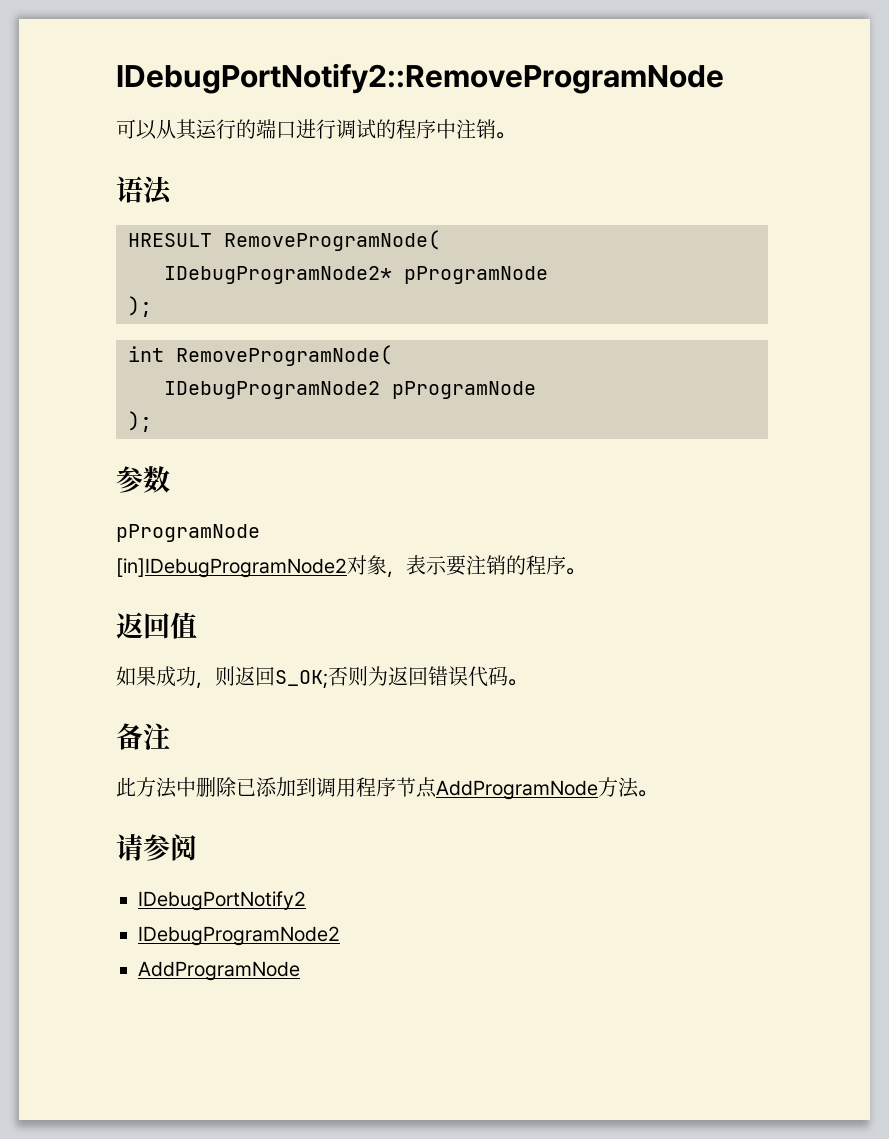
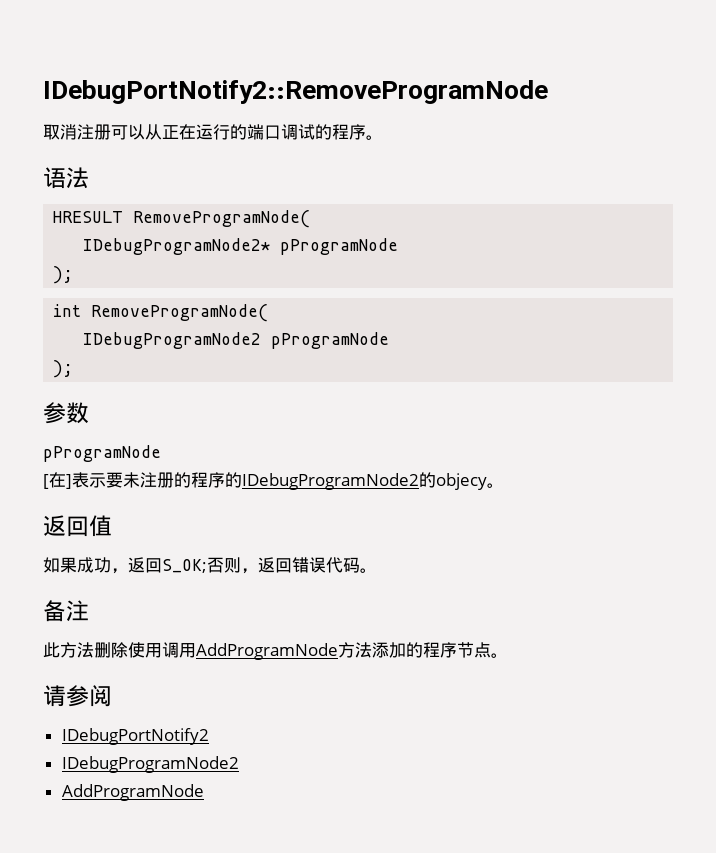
- 可以从其运行的端口进行调试的程序中注销。
+ 取消注册可以从正在运行的端口调试的程序。
- [in]IDebugProgramNode2对象，表示要注销的程序。
+ [在]表示要未注册的程序的IDebugProgramNode2的objecy。
- 如果成功，则返回S_OK;否则为返回错误代码。
+ 如果成功，返回S_OK;否则，返回错误代码。
- 此方法中删除已添加到调用程序节点AddProgramNode方法。
+ 此方法删除使用调用AddProgramNode方法添加的程序节点。

